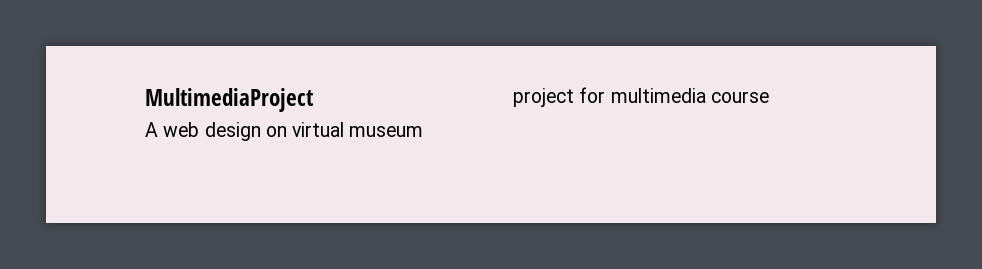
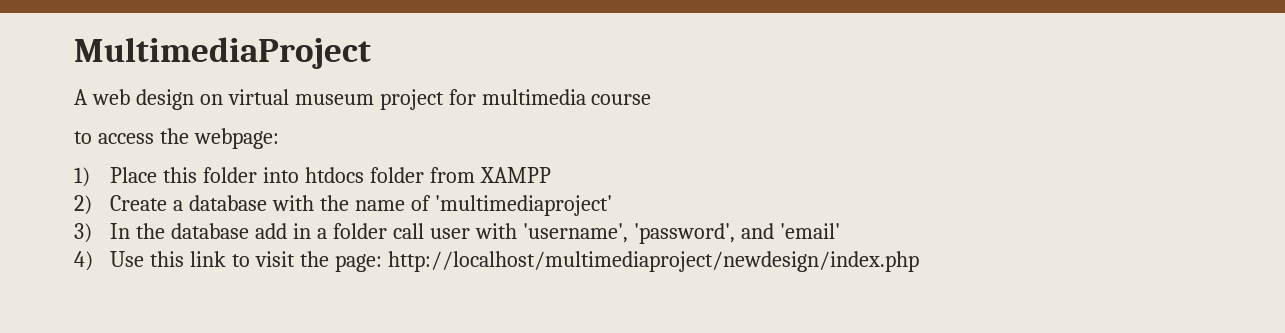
+ to access the webpage:
+ 1) Place this folder into htdocs folder from XAMPP
+ 2) Create a database with the name of 'multimediaproject'
+ 3) In the database add in a folder call user with 'username', 'password', and 'email'
+ 4) Use this link to visit the page: http://localhost/multimediaproject/newdesign/index.php

